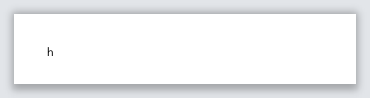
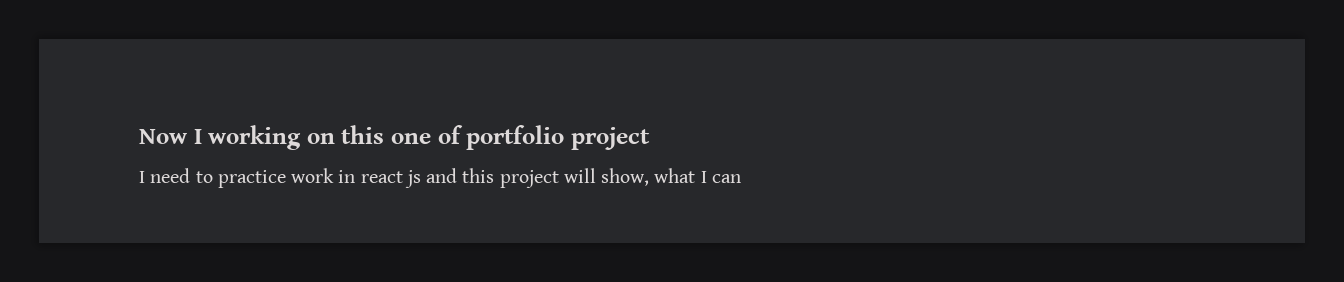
- h
+ Now I working on this one of portfolio project
+ I need to practice work in react js and this project will show, what I can

